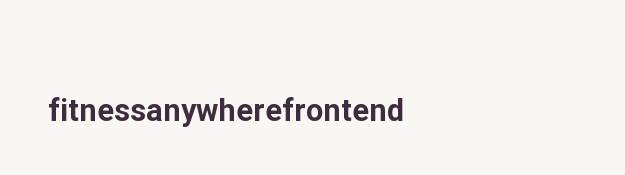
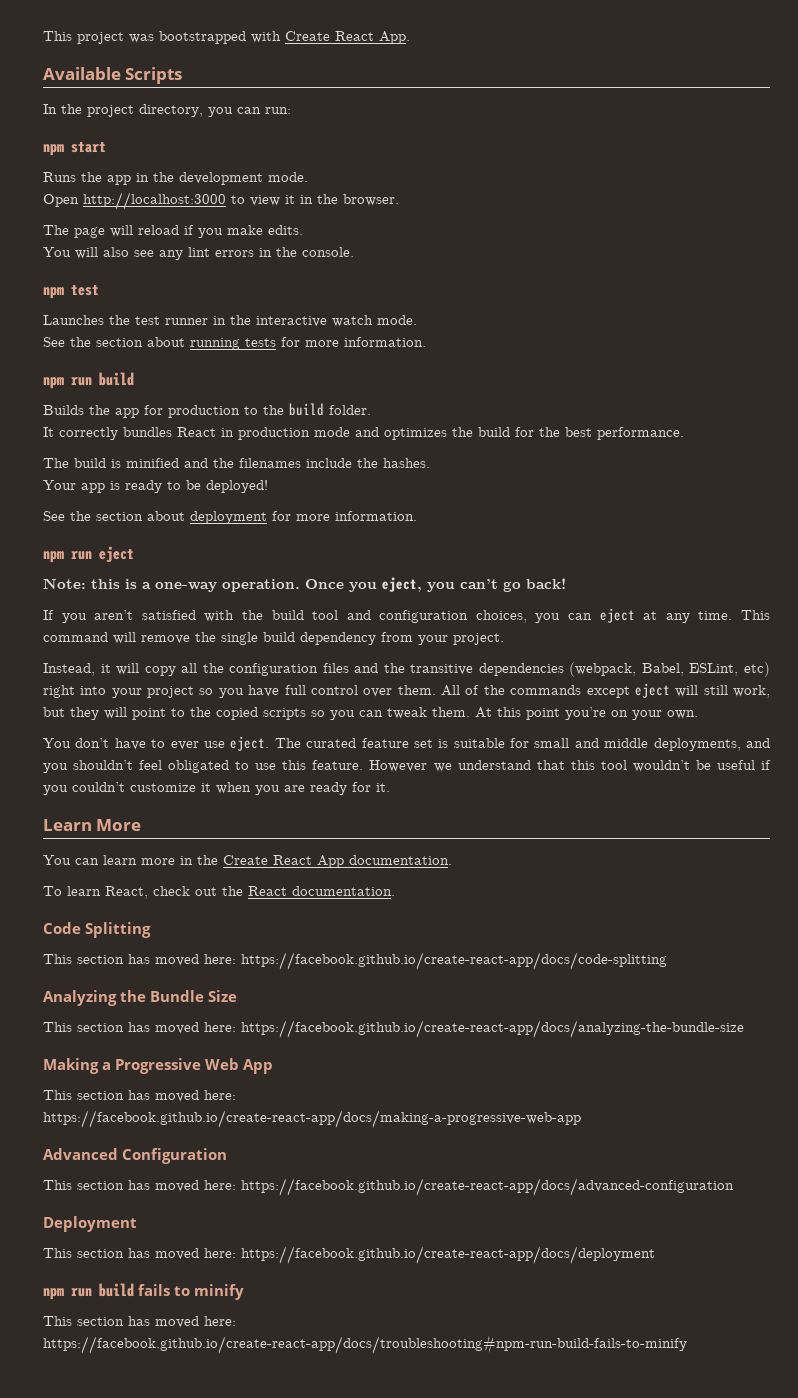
- fitnessanywherefrontend
+ This project was bootstrapped with Create React App.
+ Available Scripts
+ In the project directory, you can run:
+ npm start
+ Runs the app in the development mode.
+ Open http://localhost:3000 to view it in the browser.
+ The page will reload if you make edits.
+ You will also see any lint errors in the console.
+ npm test
+ Launches the test runner in the interactive watch mode.
+ See the section about running tests for more information.
+ npm run build
+ Builds the app for production to the build folder.
+ It correctly bundles React in production mode and optimizes the build for the best performance.
+ The build is minified and the filenames include the hashes.
+ Your app is ready to be deployed!
+ See the section about deployment for more information.
+ npm run eject
+ Note: this is a one-way operation. Once you eject, you can’t go back!
+ If you aren’t satisfied with the build tool and configuration choices, you can eject at any time. This command will remove the single build dependency from your project.
+ Instead, it will copy all the configuration files and the transitive dependencies (webpack, Babel, ESLint, etc) right into your project so you have full control over them. All of the commands except eject will still work, but they will point to the copied scripts so you can tweak them. At this point you’re on your own.
+ You don’t have to ever use eject. The curated feature set is suitable for small and middle deployments, and you shouldn’t feel obligated to use this feature. However we understand that this tool wouldn’t be useful if you couldn’t customize it when you are ready for it.
+ Learn More
+ You can learn more in the Create React App documentation.
+ To learn React, check out the React documentation.
+ Code Splitting
+ This section has moved here: https://facebook.github.io/create-react-app/docs/code-splitting
+ Analyzing the Bundle Size
+ This section has moved here: https://facebook.github.io/create-react-app/docs/analyzing-the-bundle-size
+ Making a Progressive Web App
+ This section has moved here: https://facebook.github.io/create-react-app/docs/making-a-progressive-web-app
+ Advanced Configuration
+ This section has moved here: https://facebook.github.io/create-react-app/docs/advanced-configuration
+ Deployment
+ This section has moved here: https://facebook.github.io/create-react-app/docs/deployment
+ npm run build fails to minify
+ This section has moved here: https://facebook.github.io/create-react-app/docs/troubleshooting#npm-run-build-fails-to-minify

